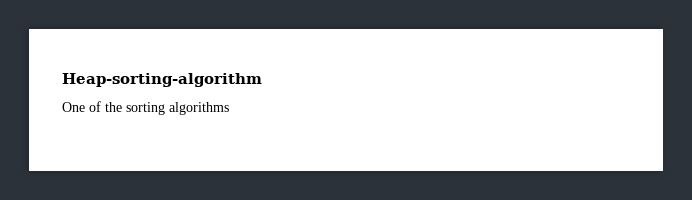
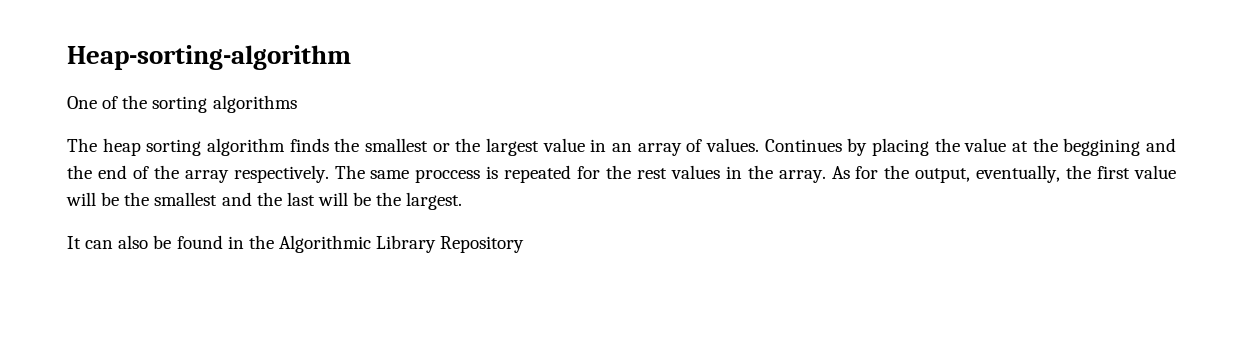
+ The heap sorting algorithm finds the smallest or the largest value in an array of values. Continues by placing the value at the beggining and the end of the array respectively. The same proccess is repeated for the rest values in the array. As for the output, eventually, the first value will be the smallest and the last will be the largest.
+ It can also be found in the Algorithmic Library Repository

